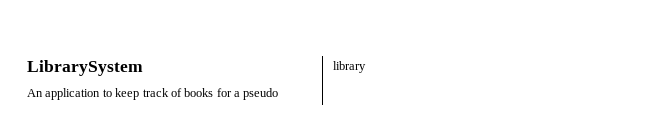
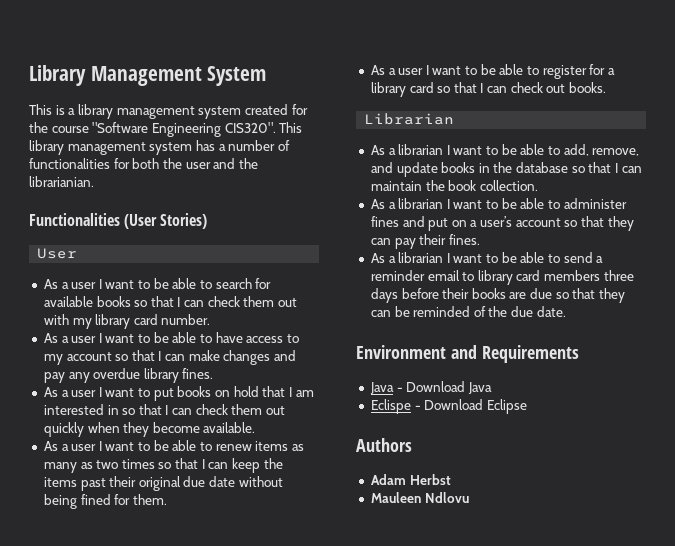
- LibrarySystem
- An application to keep track of books for a pseudo library
+ Library Management System
+ This is a library management system created for the course "Software Engineering CIS320". This library management system has a number of functionalities for both the user and the librarianian.
+ Functionalities (User Stories)
+ User
+ As a user I want to be able to search for available books so that I can check them out with my library card number.
+ As a user I want to be able to have access to my account so that I can make changes and pay any overdue library fines.
+ As a user I want to put books on hold that I am interested in so that I can check them out quickly when they become available.
+ As a user I want to be able to renew items as many as two times so that I can keep the items past their original due date without being fined for them.
+ As a user I want to be able to register for a library card so that I can check out books.
+ Librarian
+ As a librarian I want to be able to add, remove, and update books in the database so that I can maintain the book collection.
+ As a librarian I want to be able to administer fines and put on a user’s account so that they can pay their fines.
+ As a librarian I want to be able to send a reminder email to library card members three days before their books are due so that they can be reminded of the due date.
+ Environment and Requirements
+ Java - Download Java
+ Eclispe - Download Eclipse
+ Authors
+ Adam Herbst
+ Mauleen Ndlovu

